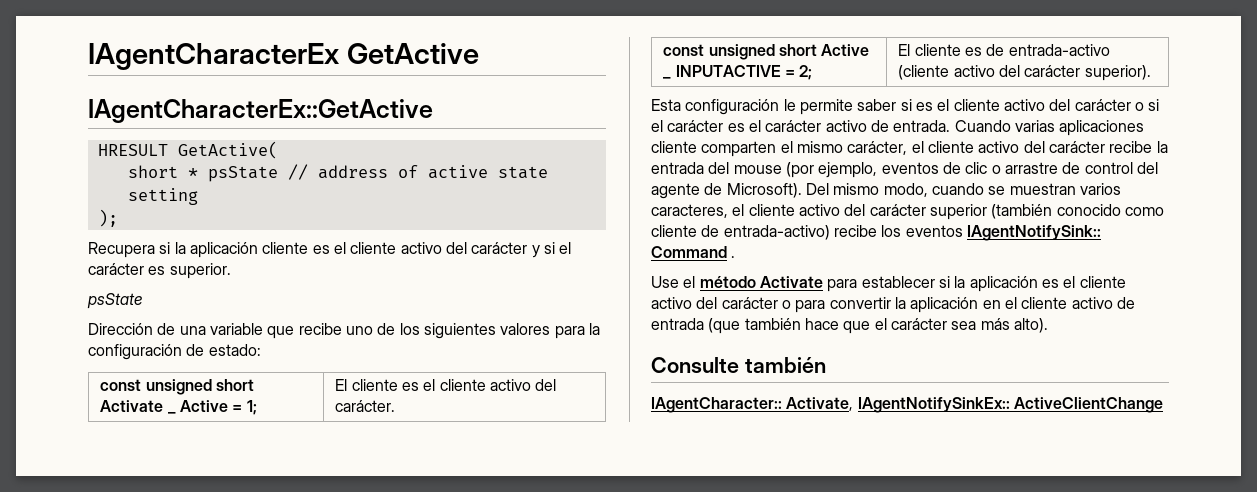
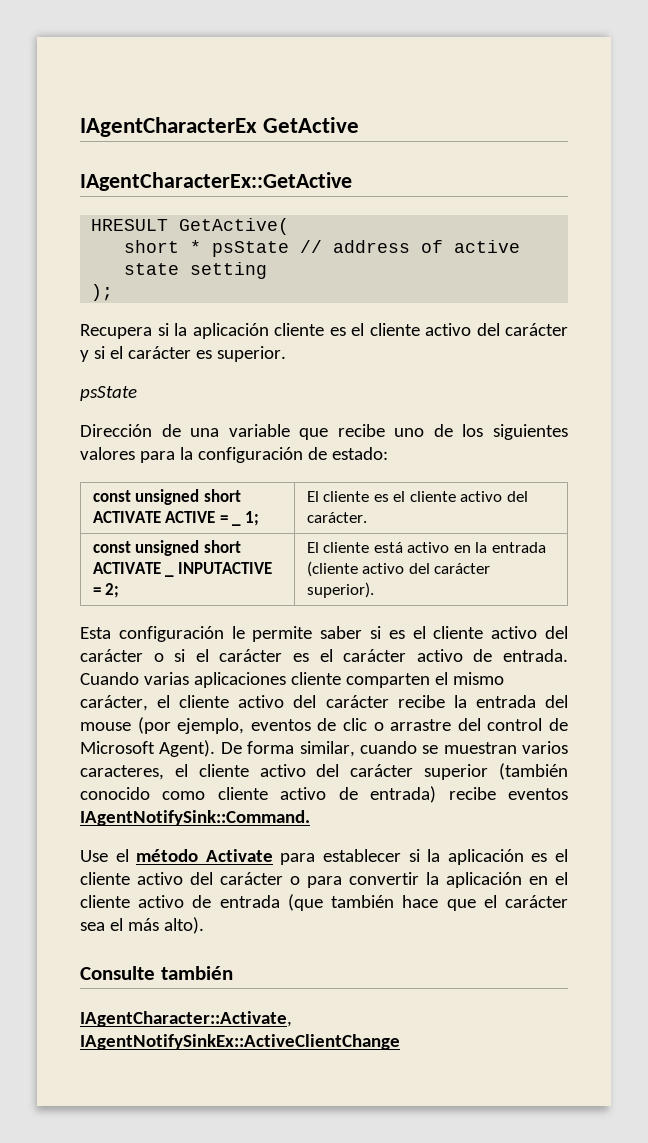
- const unsigned short Activate _ Active = 1; | El cliente es el cliente activo del carácter.
+ const unsigned short ACTIVATE ACTIVE = _ 1; | El cliente es el cliente activo del carácter.
- const unsigned short Active _ INPUTACTIVE = 2; | El cliente es de entrada-activo (cliente activo del carácter superior).
+ const unsigned short ACTIVATE _ INPUTACTIVE = 2; | El cliente está activo en la entrada (cliente activo del carácter superior).
- Cuando varias aplicaciones cliente comparten el mismo carácter, el cliente activo del carácter recibe la entrada del mouse (por ejemplo, eventos de clic o arrastre de control del agente de Microsoft). Del mismo modo, cuando se muestran varios caracteres, el cliente activo del carácter superior (también conocido como cliente de entrada-activo) recibe los eventos IAgentNotifySink:: Command .
+ Cuando varias aplicaciones cliente comparten el mismo carácter, el cliente activo del carácter recibe la entrada del mouse (por ejemplo, eventos de clic o arrastre del control de Microsoft Agent). De forma similar, cuando se muestran varios caracteres, el cliente activo del carácter superior (también conocido como cliente activo de entrada) recibe eventos IAgentNotifySink::Command.
- Use el método Activate para establecer si la aplicación es el cliente activo del carácter o para convertir la aplicación en el cliente activo de entrada (que también hace que el carácter sea más alto).
+ Use el método Activate para establecer si la aplicación es el cliente activo del carácter o para convertir la aplicación en el cliente activo de entrada (que también hace que el carácter sea el más alto).
- IAgentCharacter:: Activate, IAgentNotifySinkEx:: ActiveClientChange
+ IAgentCharacter::Activate, IAgentNotifySinkEx::ActiveClientChange

